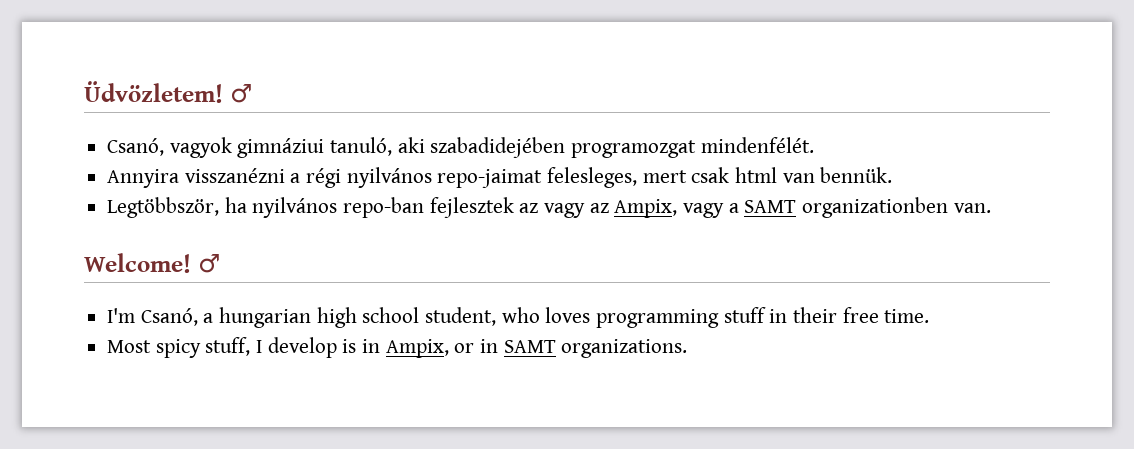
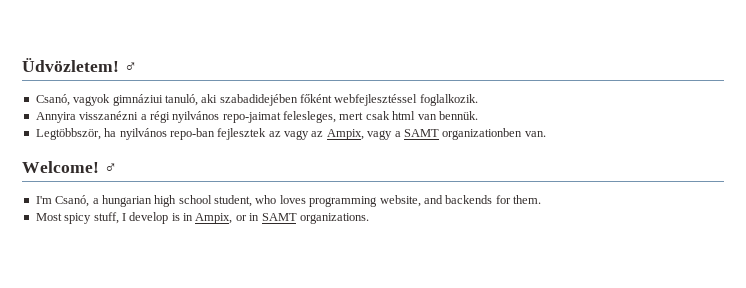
- Csanó, vagyok gimnáziui tanuló, aki szabadidejében programozgat mindenfélét.
+ Csanó, vagyok gimnáziui tanuló, aki szabadidejében főként webfejlesztéssel foglalkozik.
- I'm Csanó, a hungarian high school student, who loves programming stuff in their free time.
+ I'm Csanó, a hungarian high school student, who loves programming website, and backends for them.

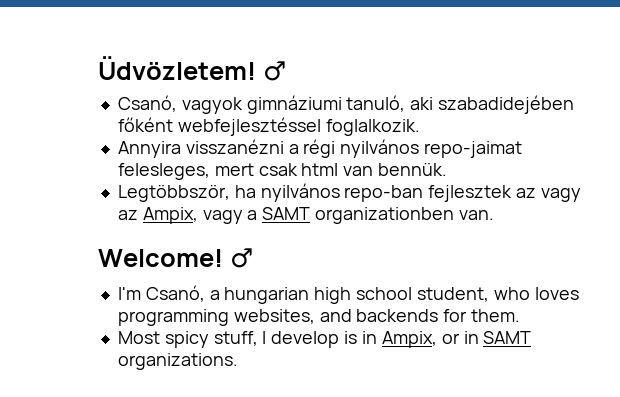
- Csanó, vagyok gimnáziui tanuló, aki szabadidejében főként webfejlesztéssel foglalkozik.
+ Csanó, vagyok gimnáziumi tanuló, aki szabadidejében főként webfejlesztéssel foglalkozik.
- I'm Csanó, a hungarian high school student, who loves programming website, and backends for them.
+ I'm Csanó, a hungarian high school student, who loves programming websites, and backends for them.

